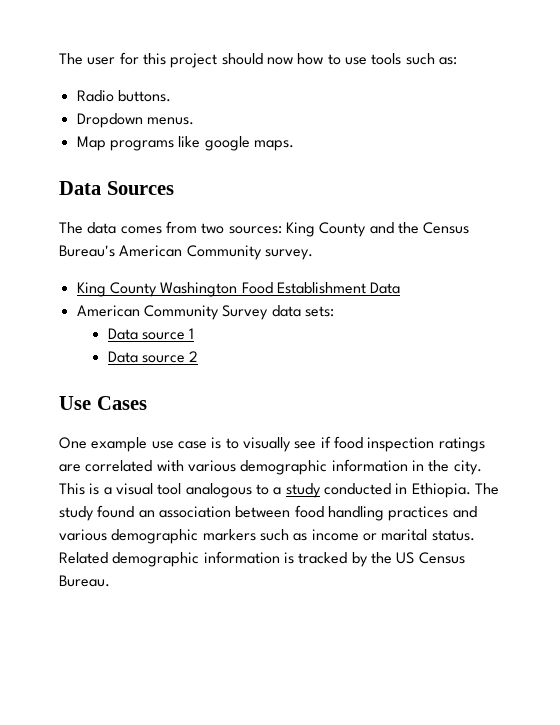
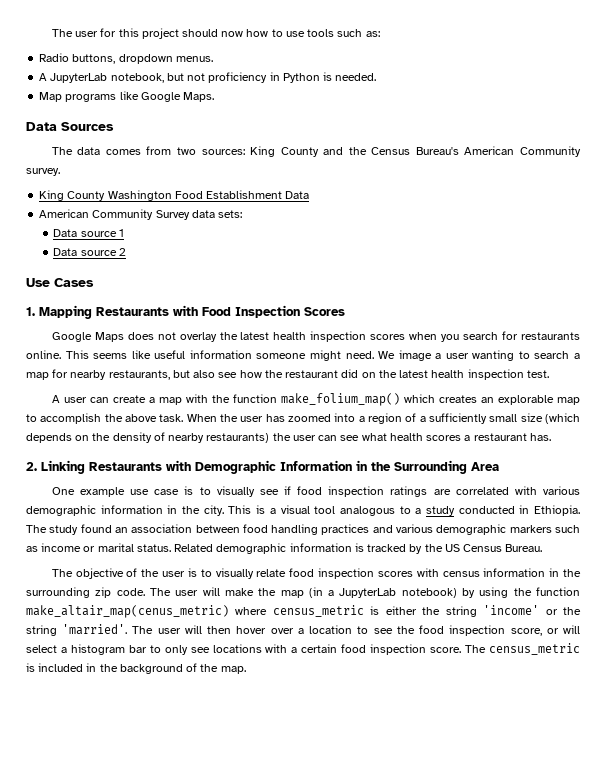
- Radio buttons.
- Dropdown menus.
+ Radio buttons, dropdown menus.
+ A JupyterLab notebook, but not proficiency in Python is needed.
- Map programs like google maps.
+ Map programs like Google Maps.
+ 1. Mapping Restaurants with Food Inspection Scores
+ Google Maps does not overlay the latest health inspection scores when you search for restaurants online. This seems like useful information someone might need. We image a user wanting to search a map for nearby restaurants, but also see how the restaurant did on the latest health inspection test.
+ A user can create a map with the function make_folium_map() which creates an explorable map to accomplish the above task. When the user has zoomed into a region of a sufficiently small size (which depends on the density of nearby restaurants) the user can see what health scores a restaurant has.
+ 2. Linking Restaurants with Demographic Information in the Surrounding Area
+ The objective of the user is to visually relate food inspection scores with census information in the surrounding zip code. The user will make the map (in a JupyterLab notebook) by using the function make_altair_map(cenus_metric) where census_metric is either the string 'income' or the string 'married'. The user will then hover over a location to see the food inspection score, or will select a histogram bar to only see locations with a certain food inspection score. The census_metric is included in the background of the map.

